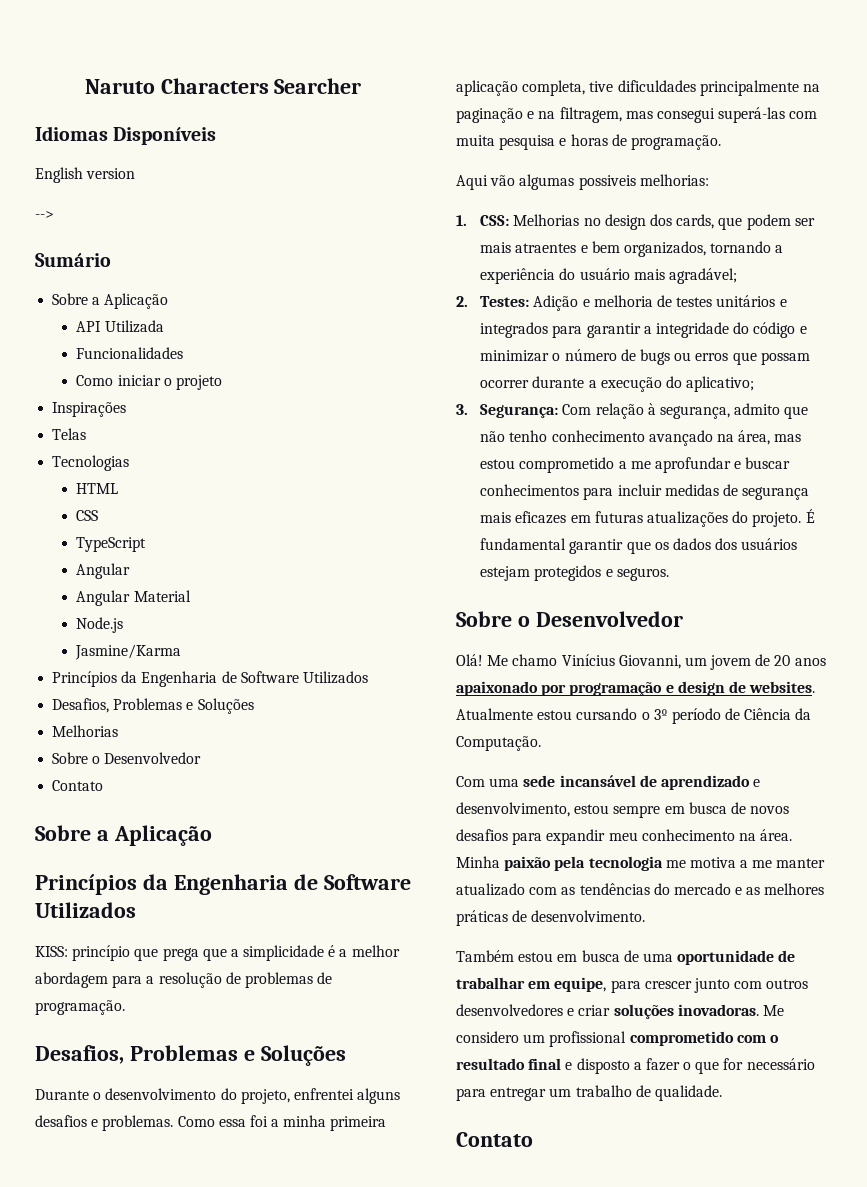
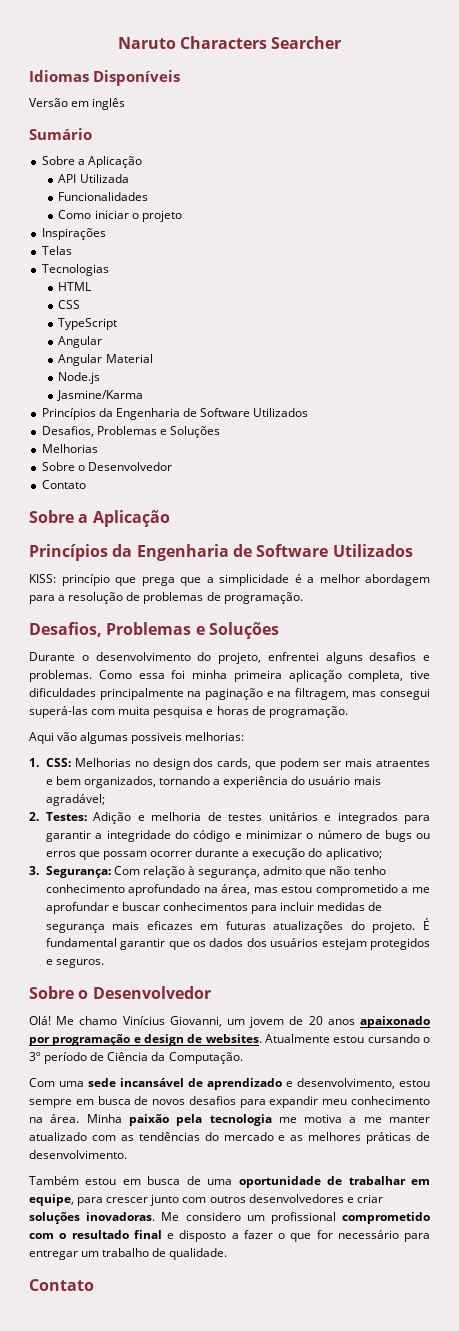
- English version
- -->
+ Versão em inglês
- Como essa foi a minha primeira aplicação completa, tive dificuldades principalmente na paginação e na filtragem, mas consegui superá-las com muita pesquisa e horas de programação.
+ Como essa foi minha primeira aplicação completa, tive dificuldades principalmente na paginação e na filtragem, mas consegui superá-las com muita pesquisa e horas de programação.
- 3. Segurança: Com relação à segurança, admito que não tenho conhecimento avançado na área, mas estou comprometido a me aprofundar e buscar conhecimentos para incluir medidas de segurança mais eficazes em futuras atualizações do projeto.
+ 3. Segurança: Com relação à segurança, admito que não tenho conhecimento aprofundado na área, mas estou comprometido a me aprofundar e buscar conhecimentos para incluir medidas de segurança mais eficazes em futuras atualizações do projeto.

